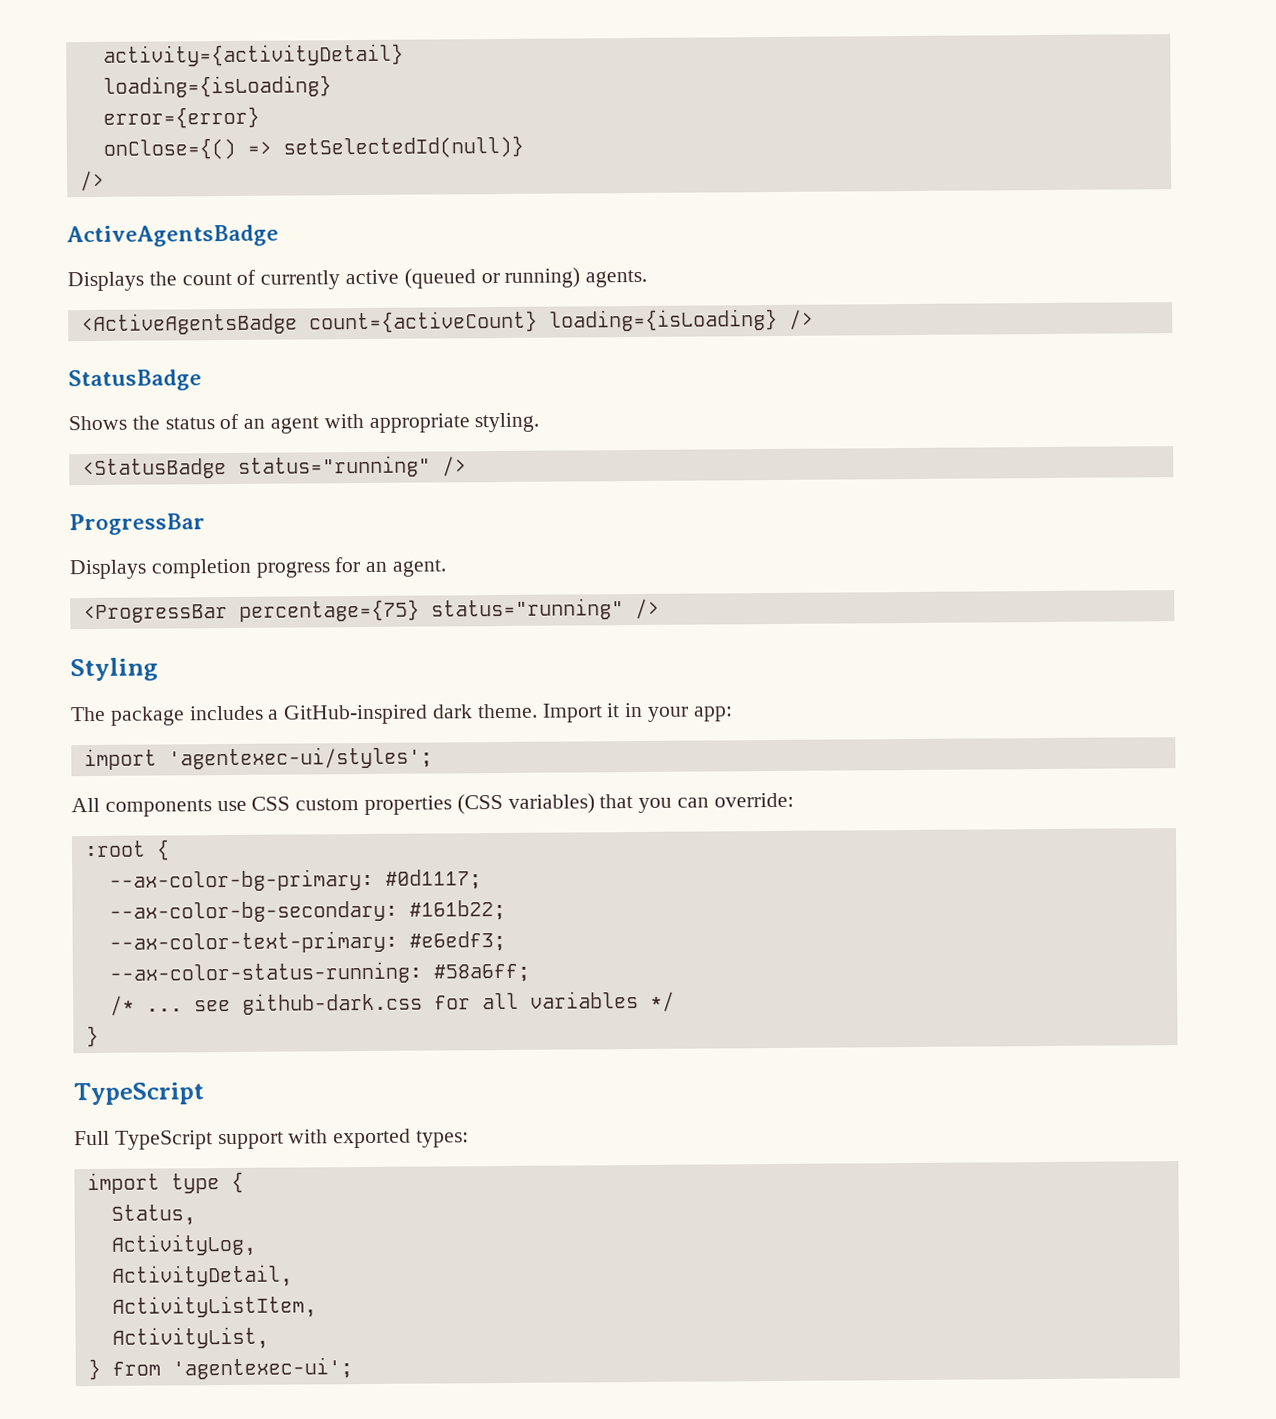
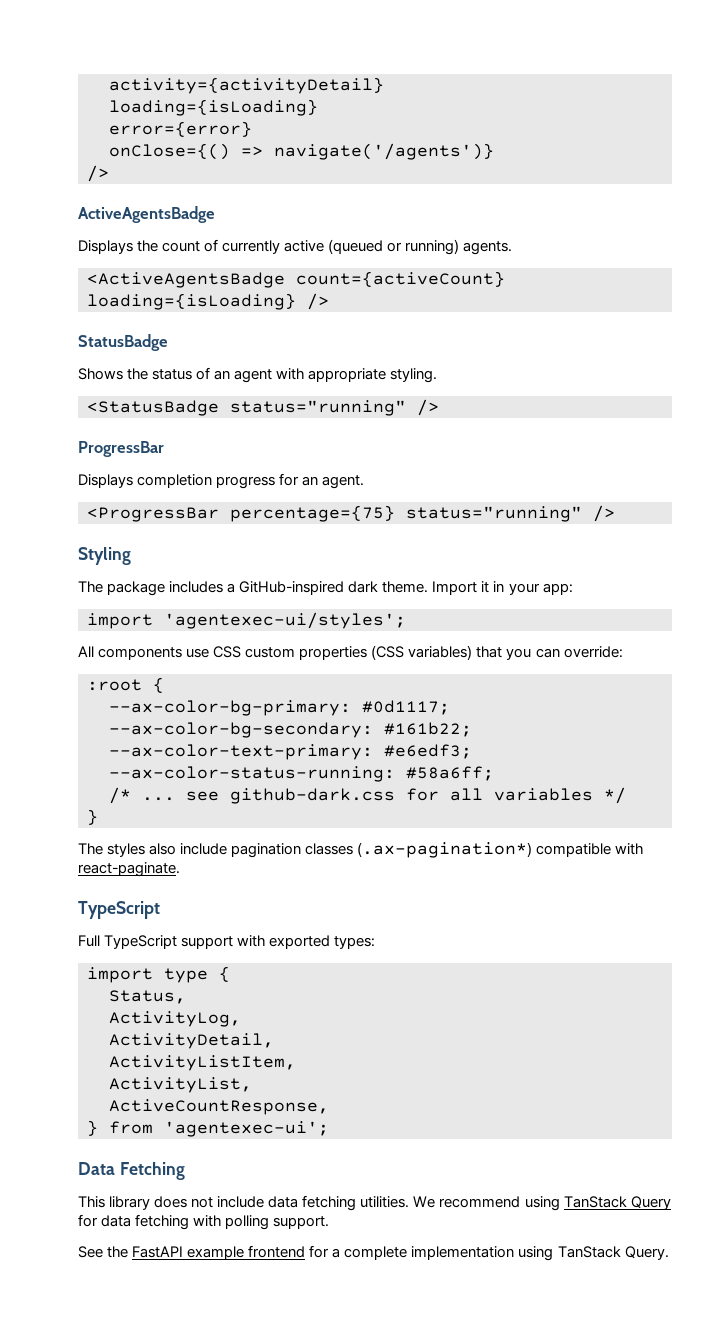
- onClose={() => setSelectedId(null)}
+ onClose={() => navigate('/agents')}
+ The styles also include pagination classes (.ax-pagination*) compatible with react-paginate.
+ ActiveCountResponse,
+ Data Fetching
+ This library does not include data fetching utilities. We recommend using TanStack Query for data fetching with polling support.
+ See the FastAPI example frontend for a complete implementation using TanStack Query.

